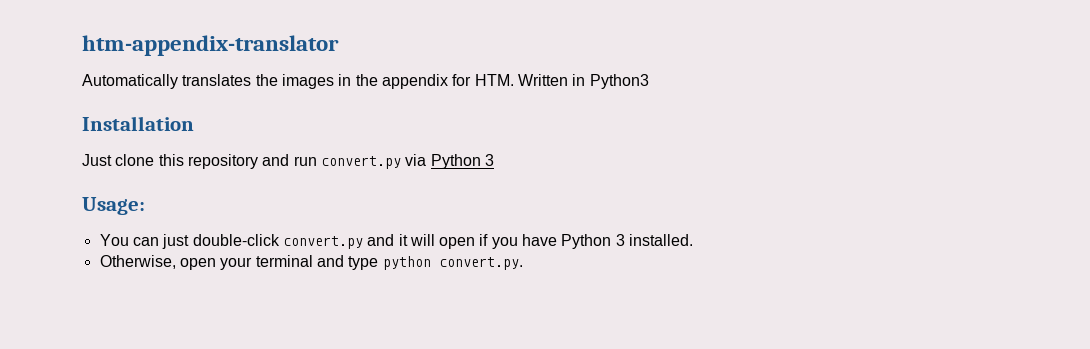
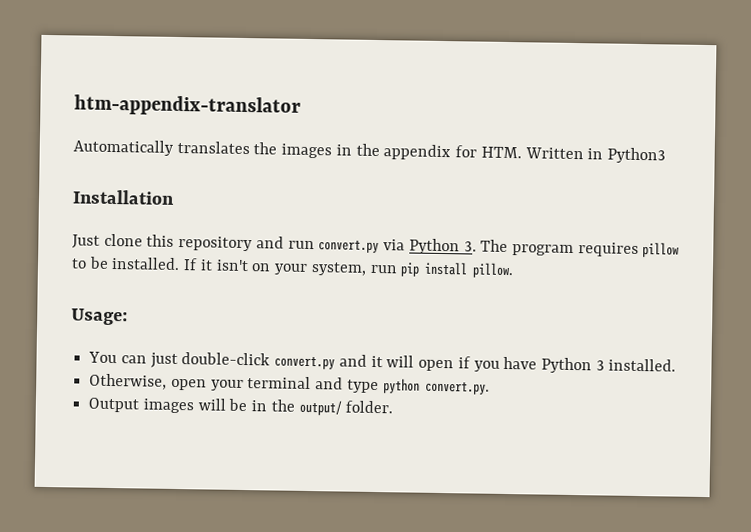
- Just clone this repository and run convert.py via Python 3
+ Just clone this repository and run convert.py via Python 3. The program requires pillow to be installed. If it isn't on your system, run pip install pillow.
+ Output images will be in the output/ folder.

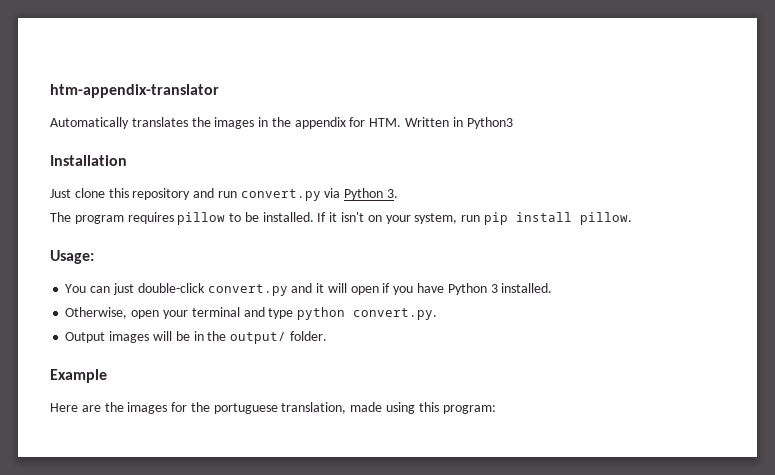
- Just clone this repository and run convert.py via Python 3. The program requires pillow to be installed.
+ Just clone this repository and run convert.py via Python 3.
+ The program requires pillow to be installed.
+ Example
+ Here are the images for the portuguese translation, made using this program:

